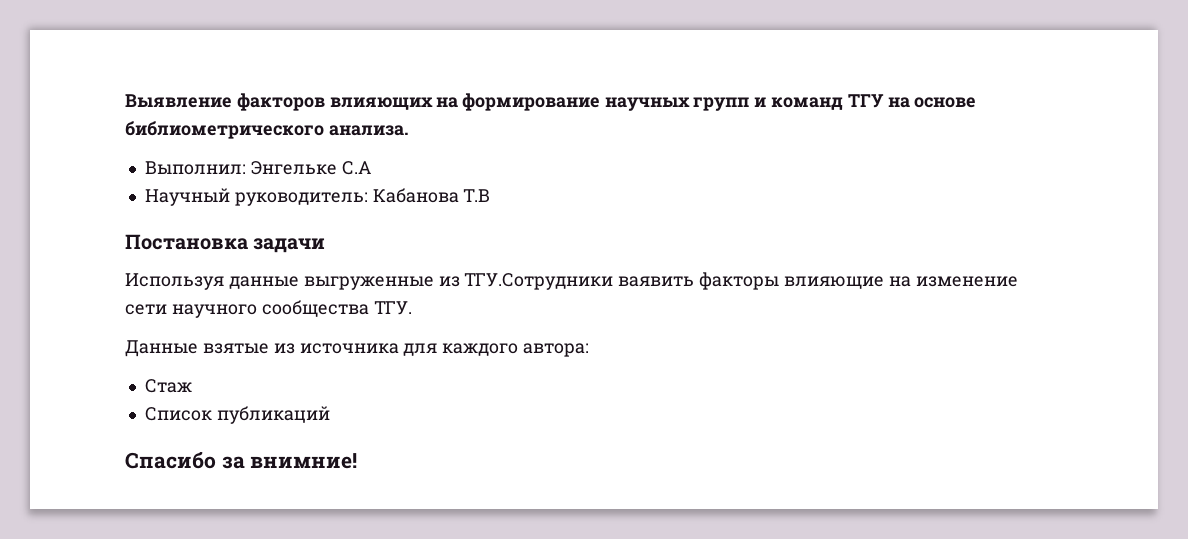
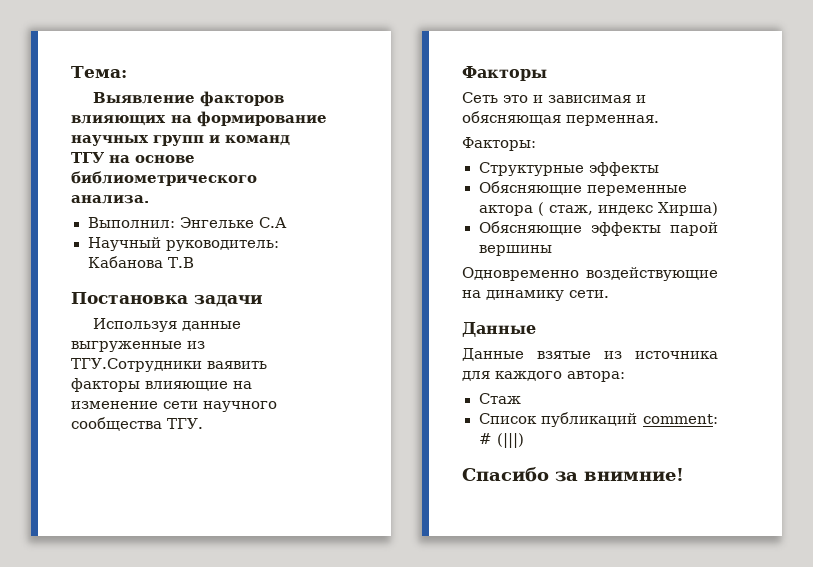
+ Тема:
+ Факторы
+ Сеть это и зависимая и обясняющая перменная.
+ Факторы:
+ Структурные эффекты
+ Обясняющие переменные актора ( стаж, индекс Хирша)
+ Обясняющие эффекты парой вершины
+ Одновременно воздействующие на динамику сети.
+ Данные
- Список публикаций
+ Список публикаций comment: # (|||)

